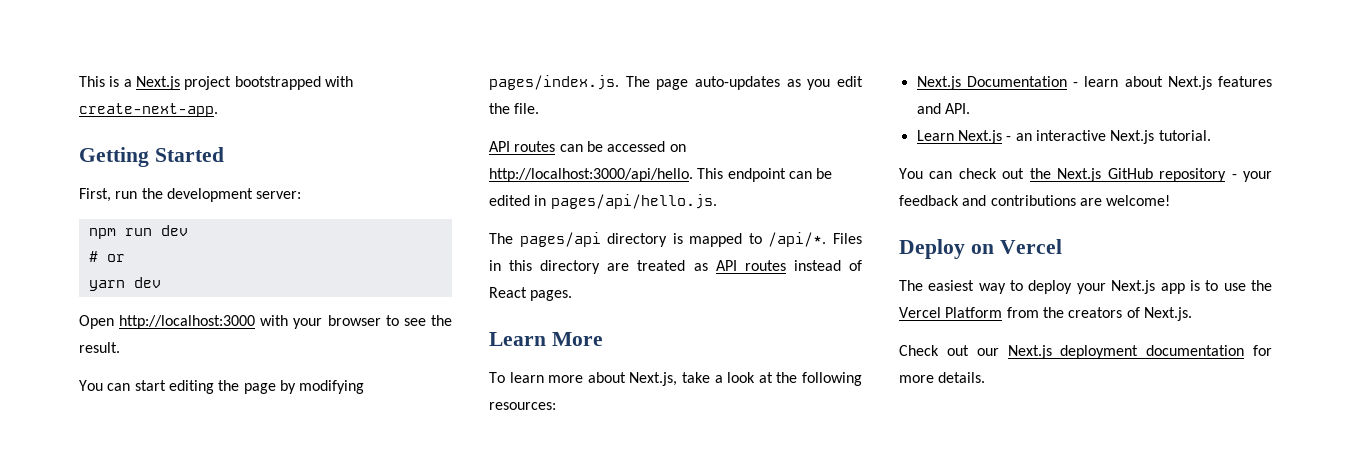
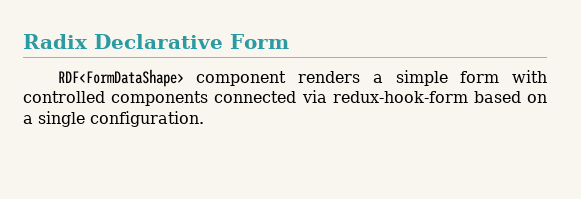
- This is a Next.js project bootstrapped with create-next-app.
- Getting Started
- First, run the development server:
- npm run dev
- # or
- yarn dev
- Open http://localhost:3000 with your browser to see the result.
- You can start editing the page by modifying pages/index.js. The page auto-updates as you edit the file.
- API routes can be accessed on http://localhost:3000/api/hello. This endpoint can be edited in pages/api/hello.js.
- The pages/api directory is mapped to /api/*. Files in this directory are treated as API routes instead of React pages.
- Learn More
- To learn more about Next.js, take a look at the following resources:
- Next.js Documentation - learn about Next.js features and API.
- Learn Next.js - an interactive Next.js tutorial.
- You can check out the Next.js GitHub repository - your feedback and contributions are welcome!
- Deploy on Vercel
- The easiest way to deploy your Next.js app is to use the Vercel Platform from the creators of Next.js.
- Check out our Next.js deployment documentation for more details.
+ Radix Declarative Form
+ RDF<FormDataShape> component renders a simple form with controlled components connected via redux-hook-form based on a single configuration.

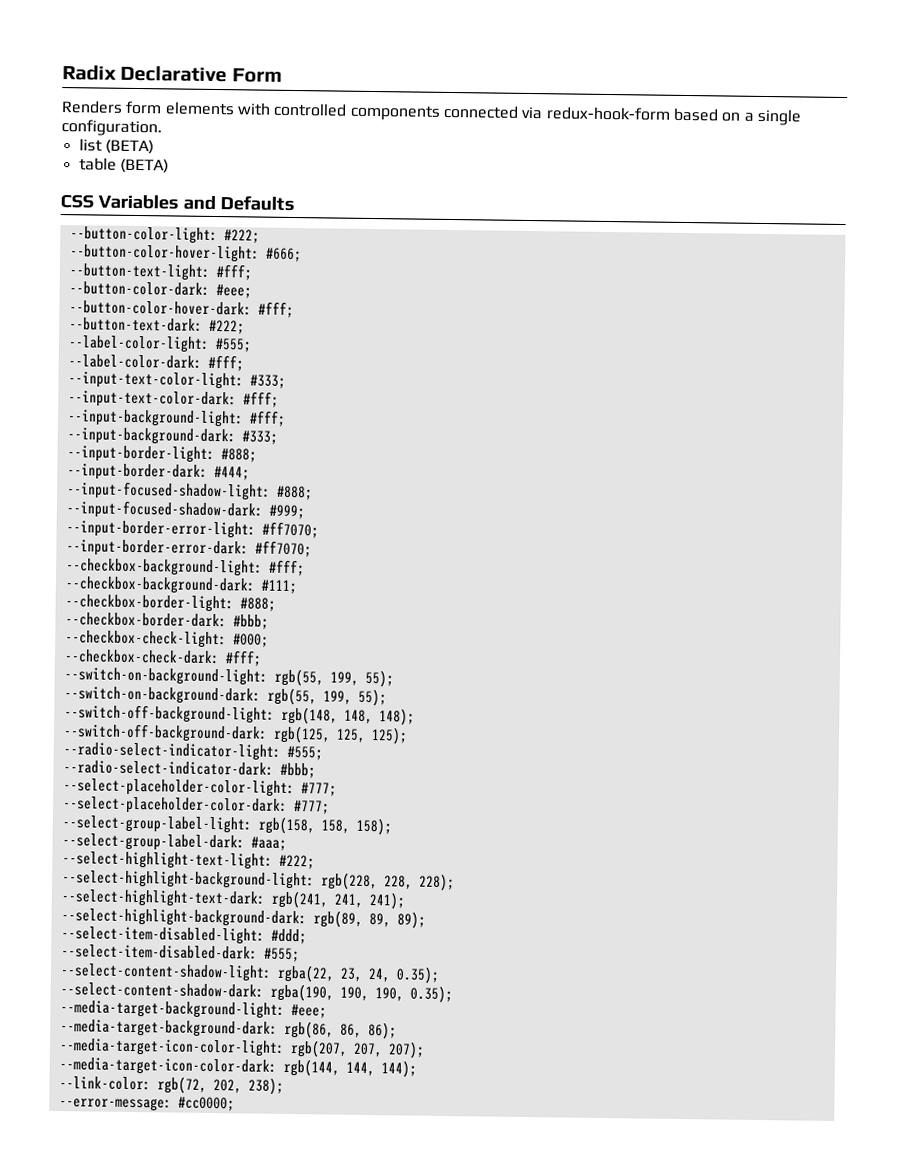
- RDF<FormDataShape> component renders a simple form with controlled components connected via redux-hook-form based on a single configuration.
+ Renders form elements with controlled components connected via redux-hook-form based on a single configuration.
+ list (BETA)
+ table (BETA)
+ CSS Variables and Defaults
+ --button-color-light: #222;
+ --button-color-hover-light: #666;
+ --button-text-light: #fff;
+ --button-color-dark: #eee;
+ --button-color-hover-dark: #fff;
+ --button-text-dark: #222;
+ --label-color-light: #555;
+ --label-color-dark: #fff;
+ --input-text-color-light: #333;
+ --input-text-color-dark: #fff;
+ --input-background-light: #fff;
+ --input-background-dark: #333;
+ --input-border-light: #888;
+ --input-border-dark: #444;
+ --input-focused-shadow-light: #888;
+ --input-focused-shadow-dark: #999;
+ --input-border-error-light: #ff7070;
+ --input-border-error-dark: #ff7070;
+ --checkbox-background-light: #fff;
+ --checkbox-background-dark: #111;
+ --checkbox-border-light: #888;
+ --checkbox-border-dark: #bbb;
+ --checkbox-check-light: #000;
+ --checkbox-check-dark: #fff;
+ --switch-on-background-light: rgb(55, 199, 55);
+ --switch-on-background-dark: rgb(55, 199, 55);
+ --switch-off-background-light: rgb(148, 148, 148);
+ --switch-off-background-dark: rgb(125, 125, 125);
+ --radio-select-indicator-light: #555;
+ --radio-select-indicator-dark: #bbb;
+ --select-placeholder-color-light: #777;
+ --select-placeholder-color-dark: #777;
+ --select-group-label-light: rgb(158, 158, 158);
+ --select-group-label-dark: #aaa;
+ --select-highlight-text-light: #222;
+ --select-highlight-background-light: rgb(228, 228, 228);
+ --select-highlight-text-dark: rgb(241, 241, 241);
+ --select-highlight-background-dark: rgb(89, 89, 89);
+ --select-item-disabled-light: #ddd;
+ --select-item-disabled-dark: #555;
+ --select-content-shadow-light: rgba(22, 23, 24, 0.35);
+ --select-content-shadow-dark: rgba(190, 190, 190, 0.35);
+ --media-target-background-light: #eee;
+ --media-target-background-dark: rgb(86, 86, 86);
+ --media-target-icon-color-light: rgb(207, 207, 207);
+ --media-target-icon-color-dark: rgb(144, 144, 144);
+ --link-color: rgb(72, 202, 238);
+ --error-message: #cc0000;

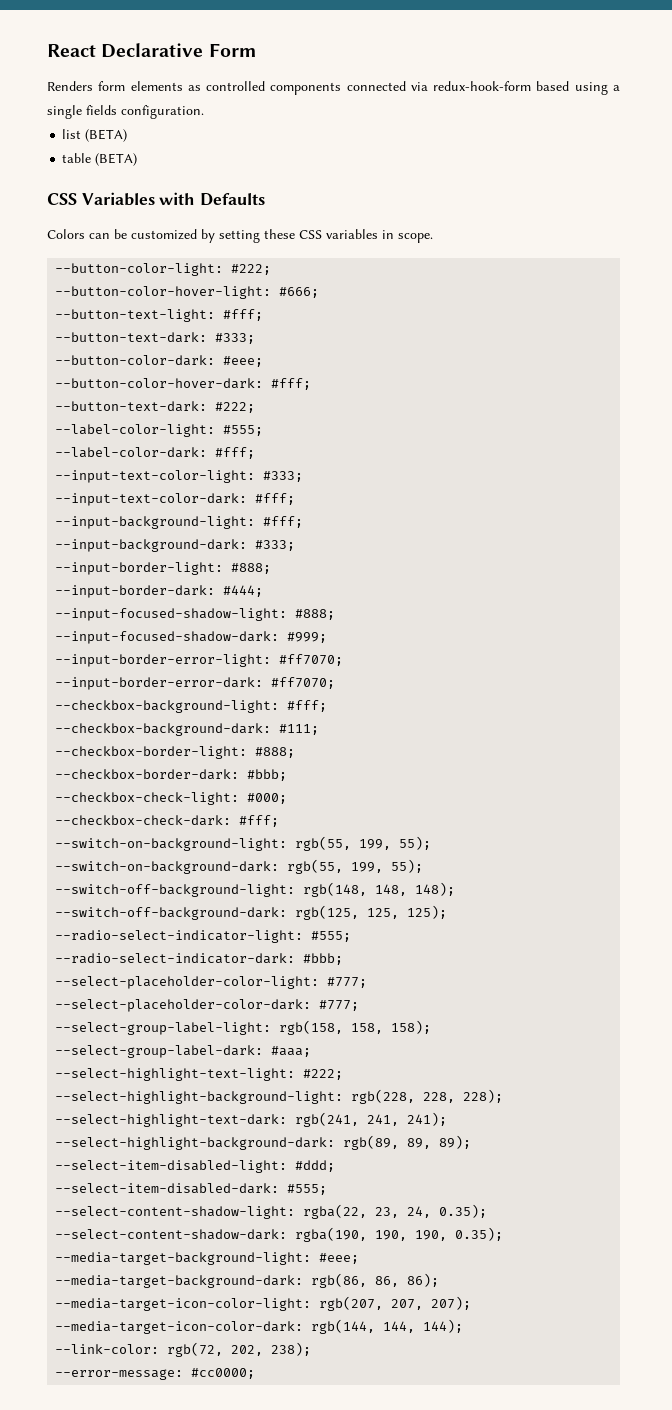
- Radix Declarative Form
+ React Declarative Form
- Renders form elements with controlled components connected via redux-hook-form based on a single configuration.
+ Renders form elements as controlled components connected via redux-hook-form based using a single fields configuration.
- CSS Variables and Defaults
+ CSS Variables with Defaults
+ Colors can be customized by setting these CSS variables in scope.
+ --button-text-dark: #333;

